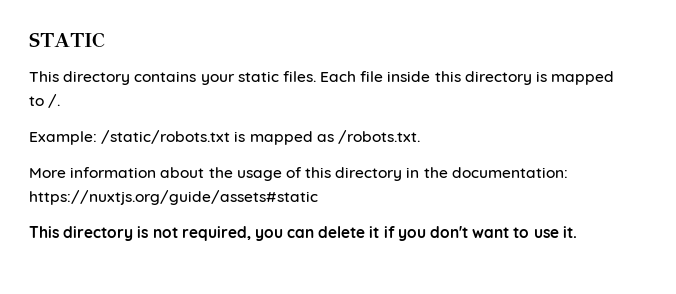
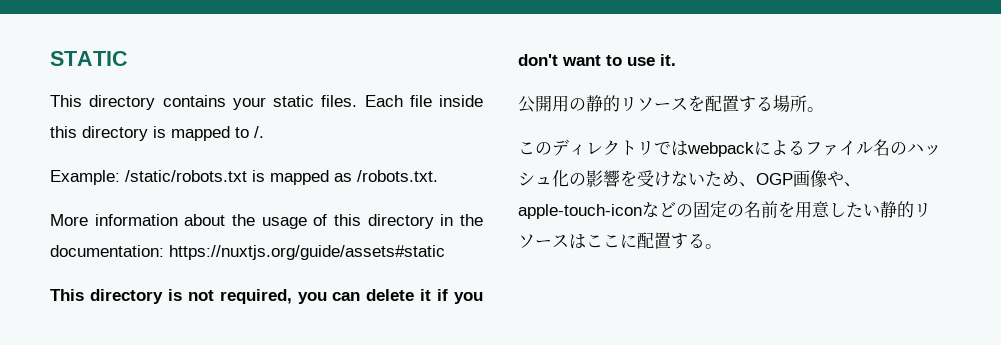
+ 公開用の静的リソースを配置する場所。
+ このディレクトリではwebpackによるファイル名のハッシュ化の影響を受けないため、OGP画像や、apple‐touch‐iconなどの固定の名前を用意したい静的リソースはここに配置する。

